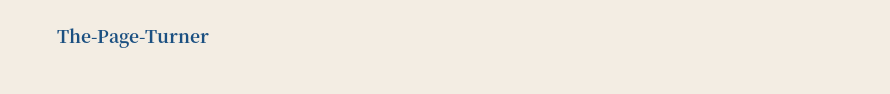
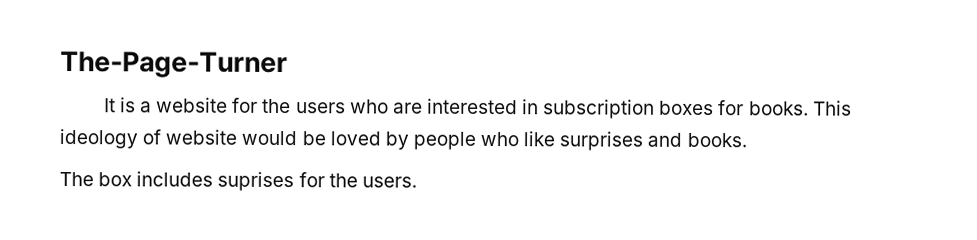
+ It is a website for the users who are interested in subscription boxes for books. This ideology of website would be loved by people who like surprises and books.
+ The box includes suprises for the users.

